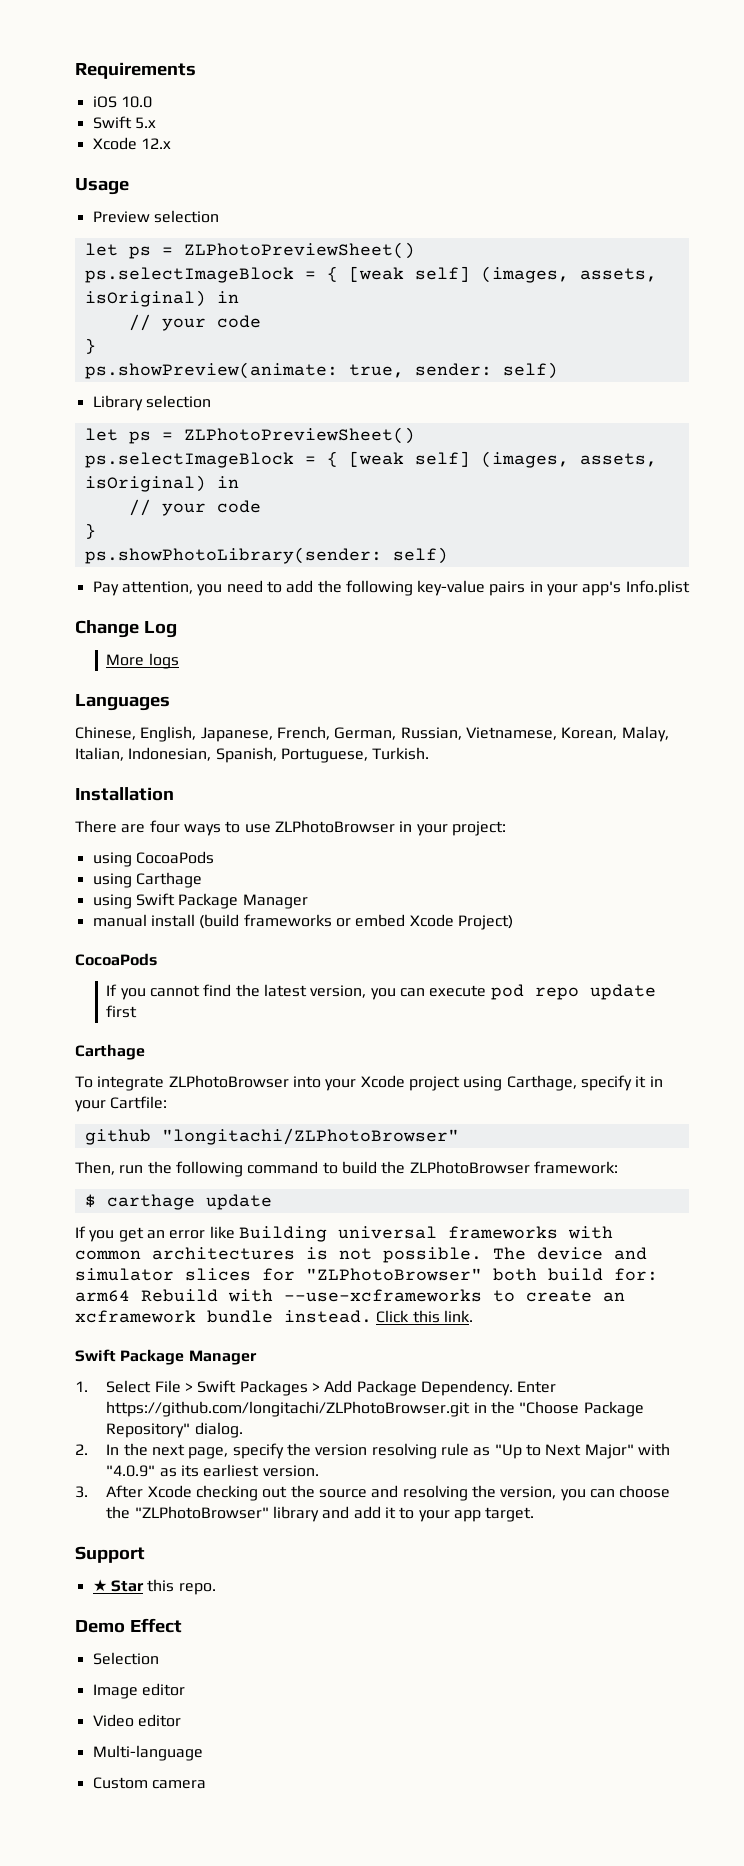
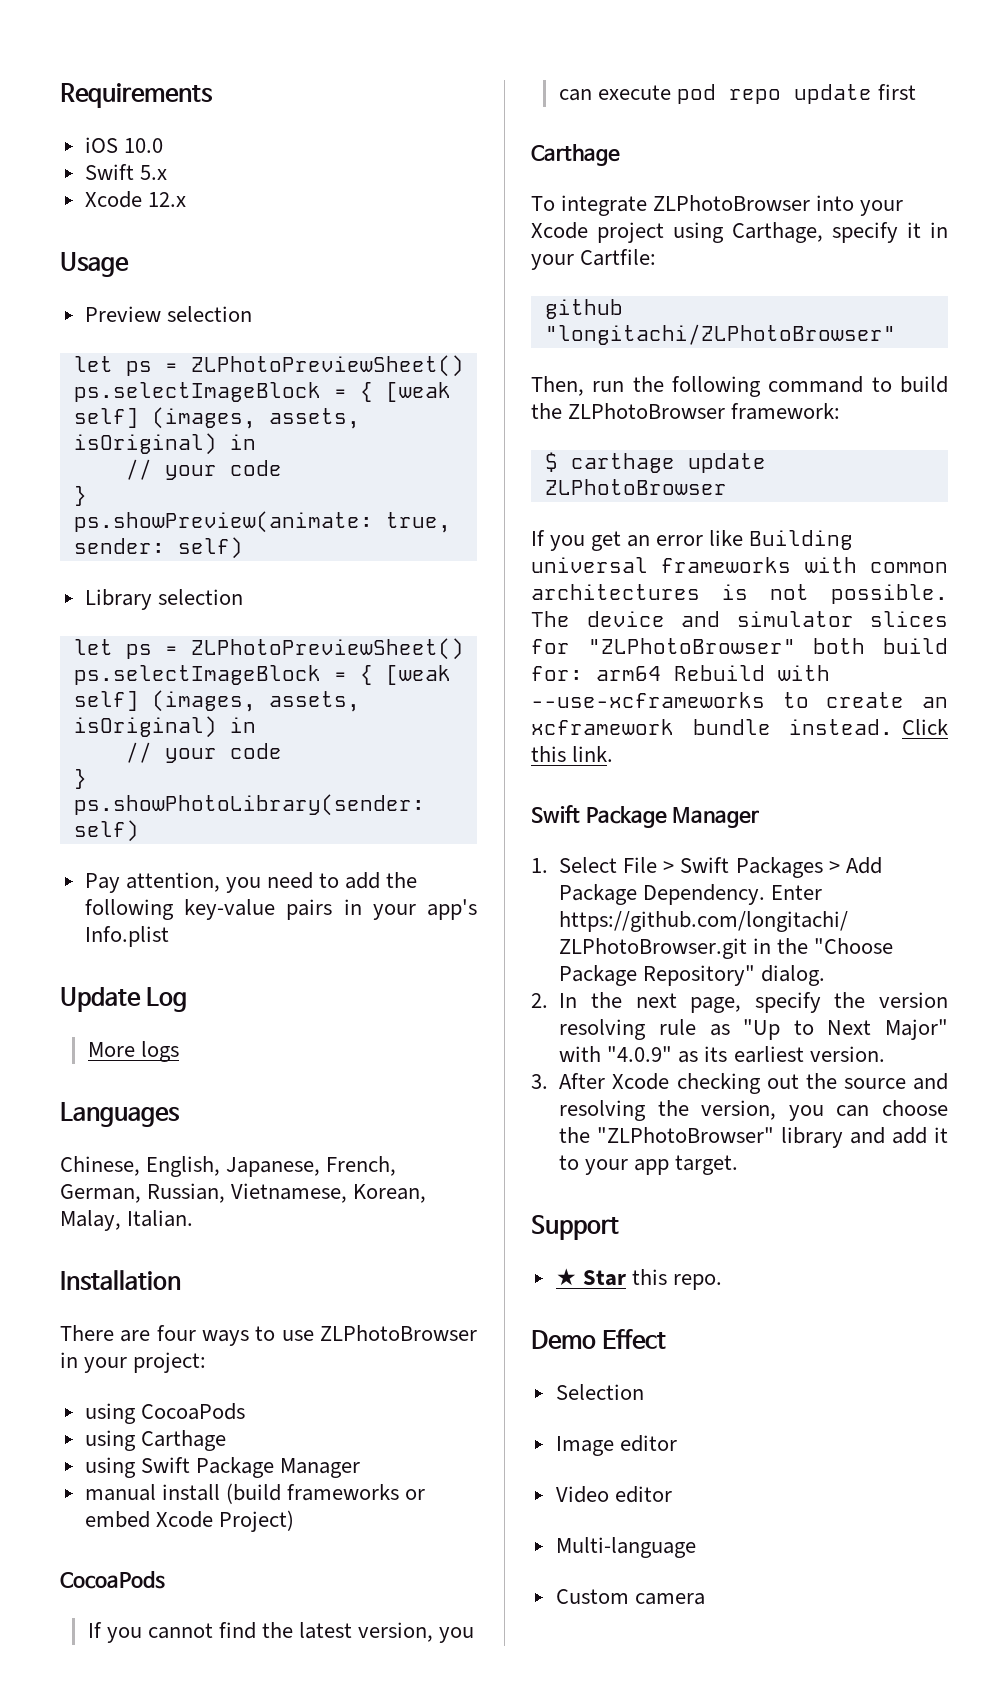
- Change Log
+ Update Log
- Chinese, English, Japanese, French, German, Russian, Vietnamese, Korean, Malay, Italian, Indonesian, Spanish, Portuguese, Turkish.
+ Chinese, English, Japanese, French, German, Russian, Vietnamese, Korean, Malay, Italian.
- $ carthage update
+ $ carthage update ZLPhotoBrowser

